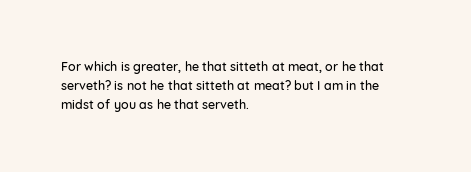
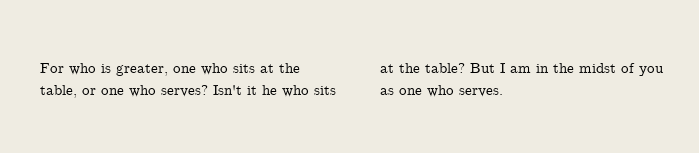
- For which is greater, he that sitteth at meat, or he that serveth? is not he that sitteth at meat? but I am in the midst of you as he that serveth.
+ For who is greater, one who sits at the table, or one who serves? Isn't it he who sits at the table? But I am in the midst of you as one who serves.

